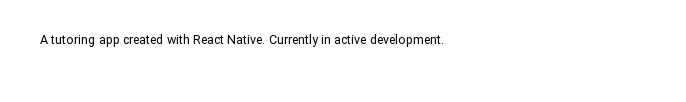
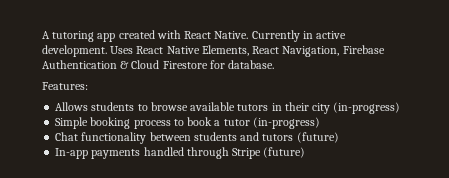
+ Uses React Native Elements, React Navigation, Firebase Authentication & Cloud Firestore for database.
+ Features:
+ Allows students to browse available tutors in their city (in-progress)
+ Simple booking process to book a tutor (in-progress)
+ Chat functionality between students and tutors (future)
+ In-app payments handled through Stripe (future)

